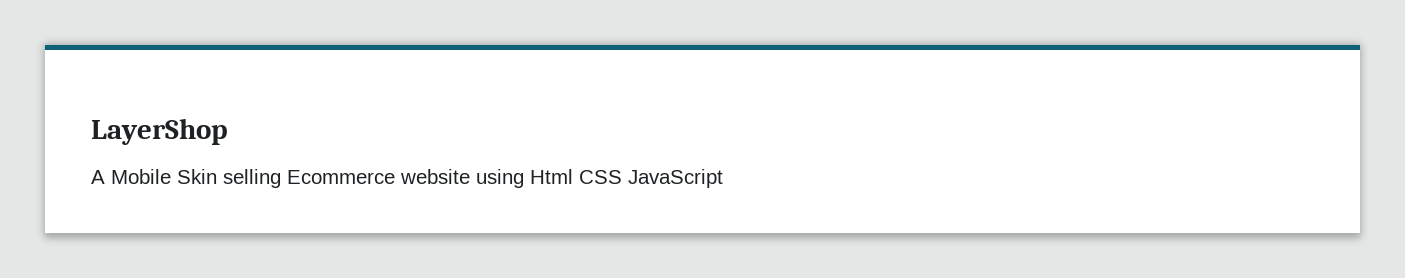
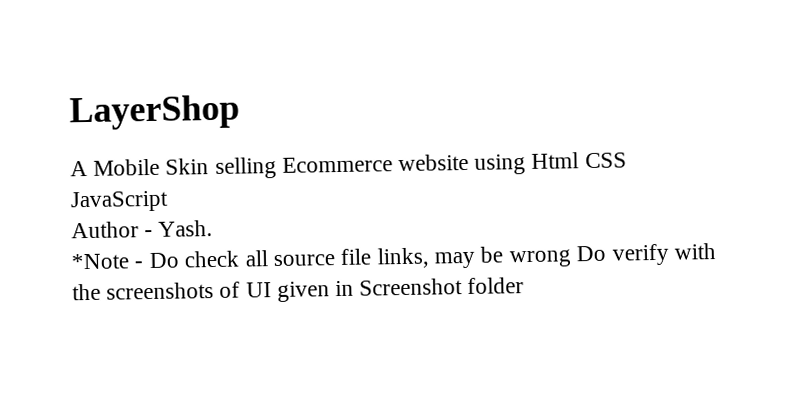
+ Author - Yash.
+ *Note - Do check all source file links, may be wrong Do verify with the screenshots of UI given in Screenshot folder

